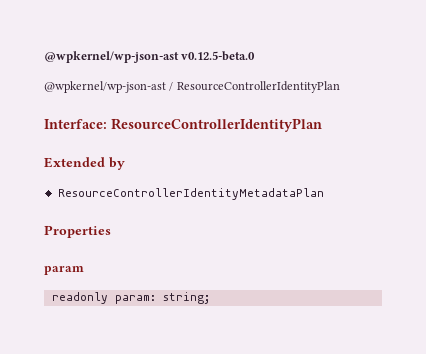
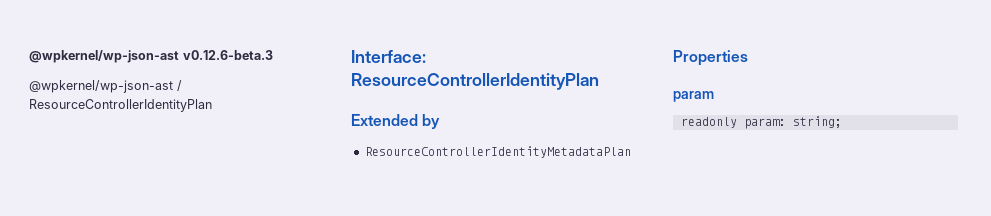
- @wpkernel/wp-json-ast v0.12.5-beta.0
+ @wpkernel/wp-json-ast v0.12.6-beta.3

